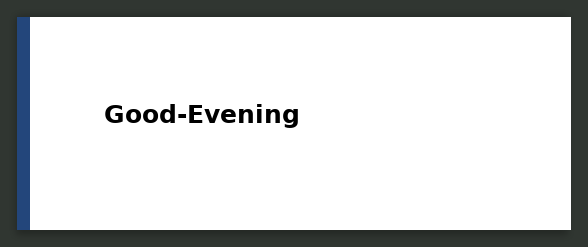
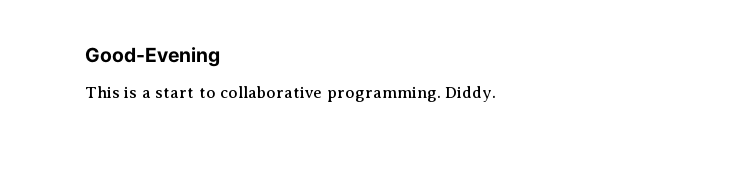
+ This is a start to collaborative programming. Diddy.

